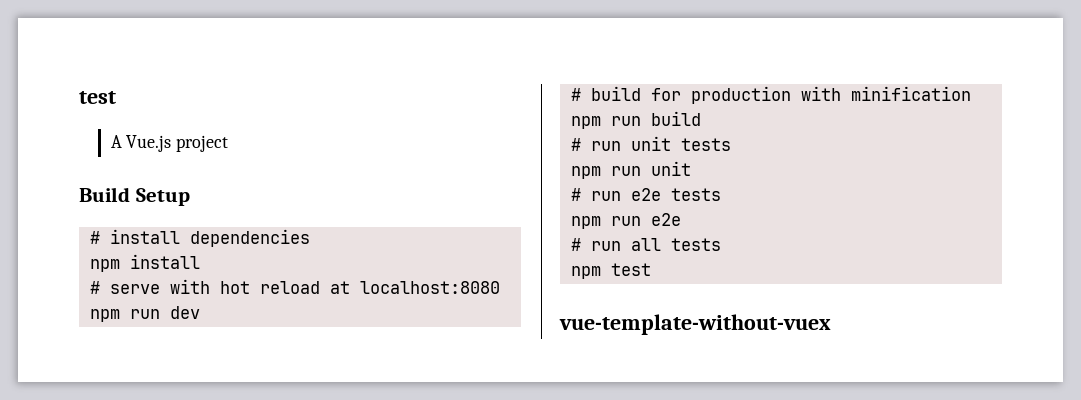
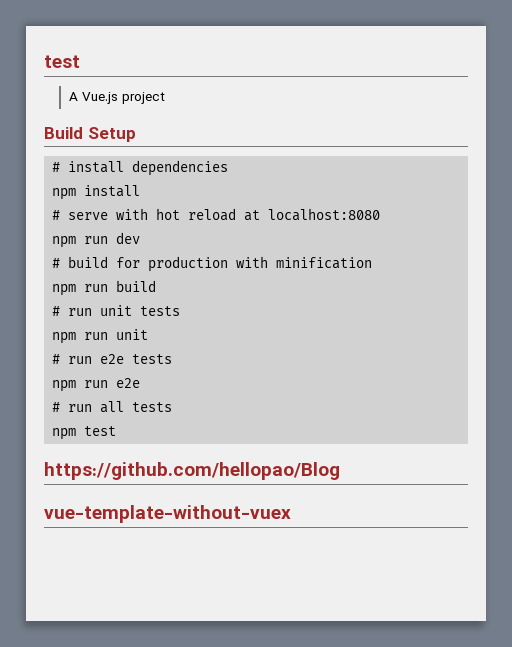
+ https://github.com/hellopao/Blog

